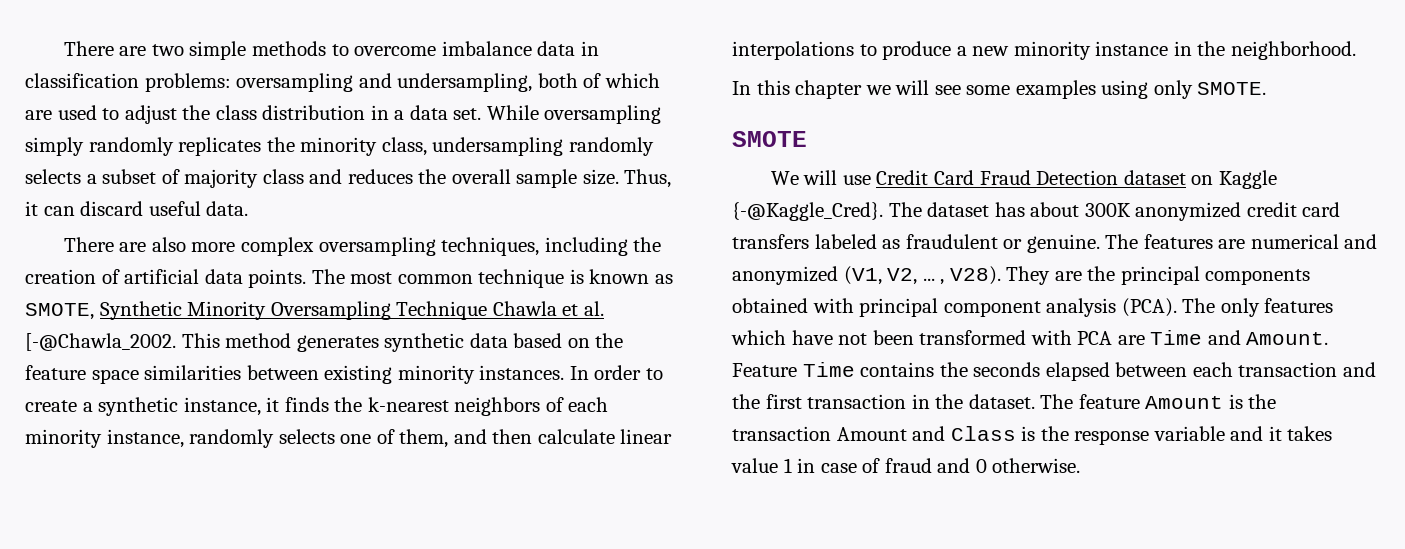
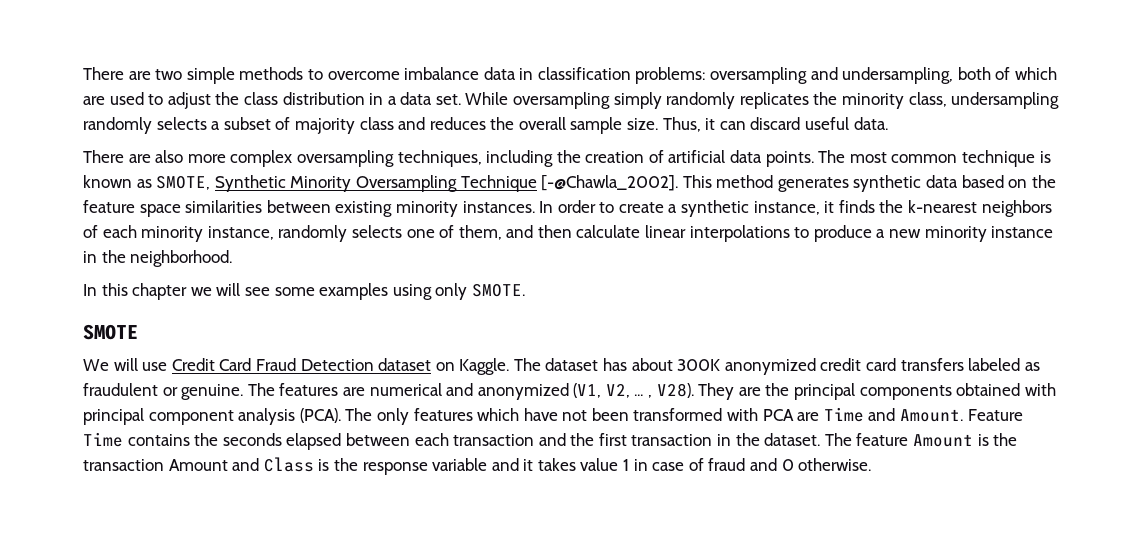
- The most common technique is known as SMOTE, Synthetic Minority Oversampling Technique Chawla et al. [-@Chawla_2002.
+ The most common technique is known as SMOTE, Synthetic Minority Oversampling Technique [-@Chawla_2002].
- We will use Credit Card Fraud Detection dataset on Kaggle {-@Kaggle_Cred}.
+ We will use Credit Card Fraud Detection dataset on Kaggle.

